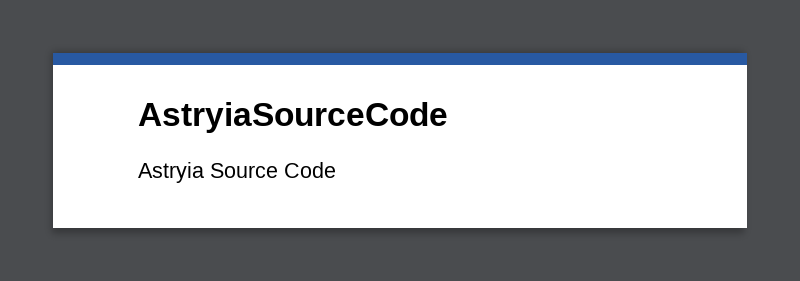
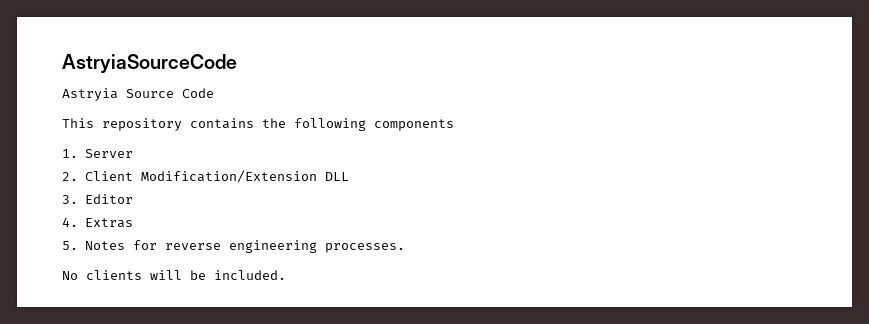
+ This repository contains the following components
+ 1. Server
+ 2. Client Modification/Extension DLL
+ 3. Editor
+ 4. Extras
+ 5. Notes for reverse engineering processes.
+ No clients will be included.

